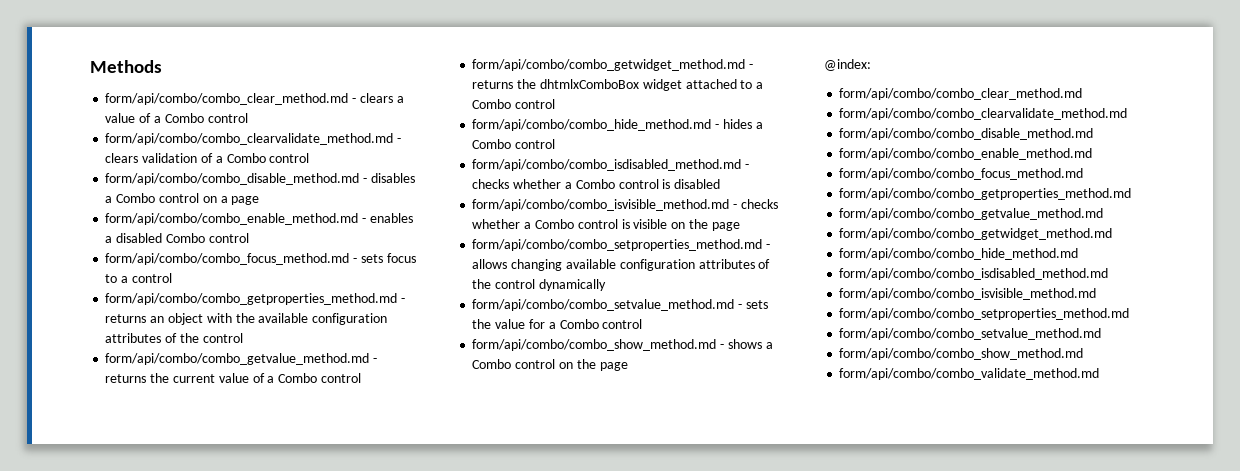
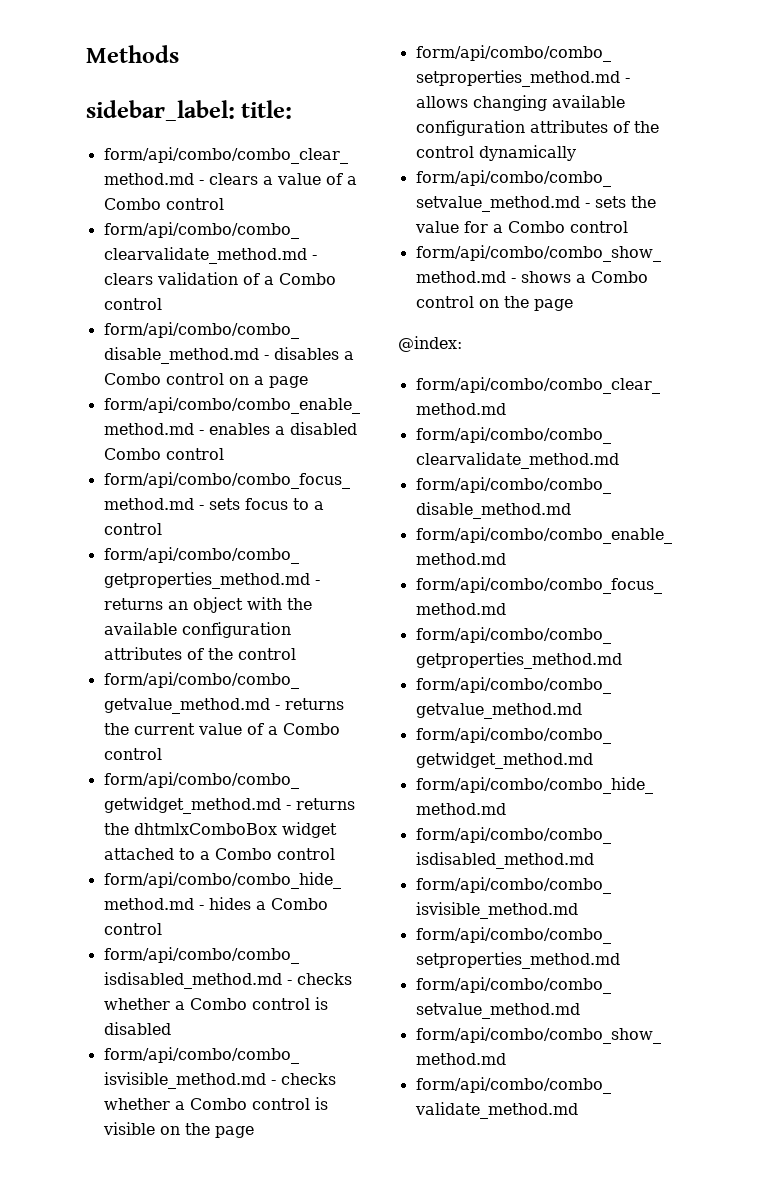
+ sidebar_label: title:

